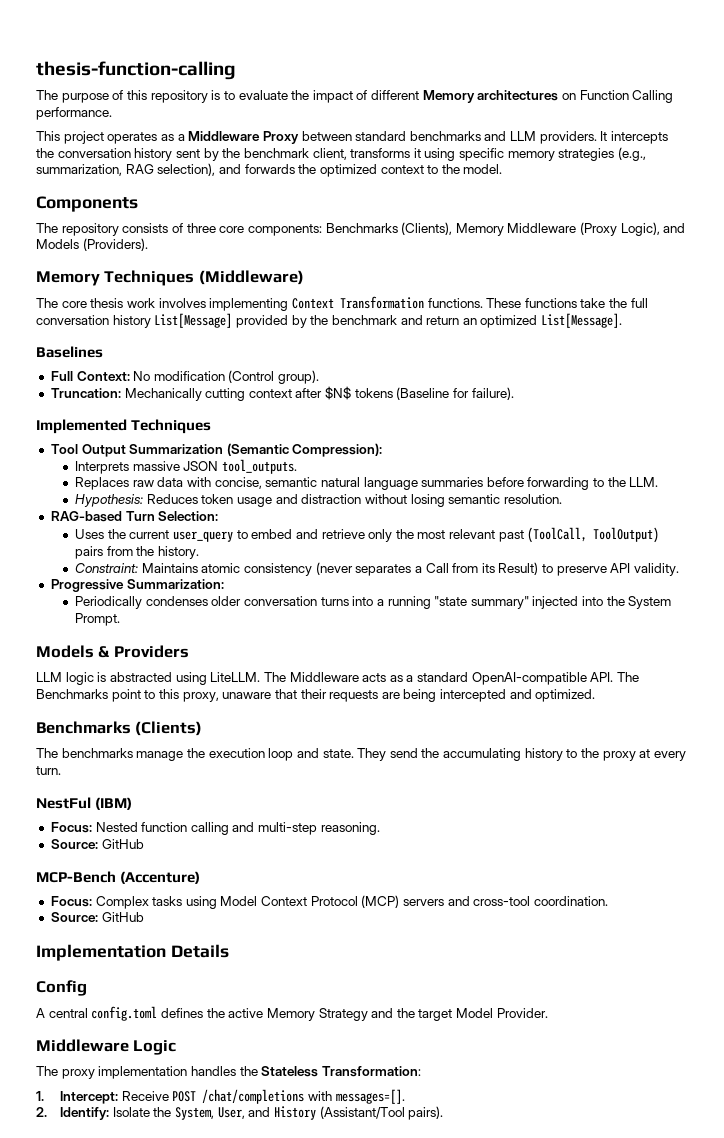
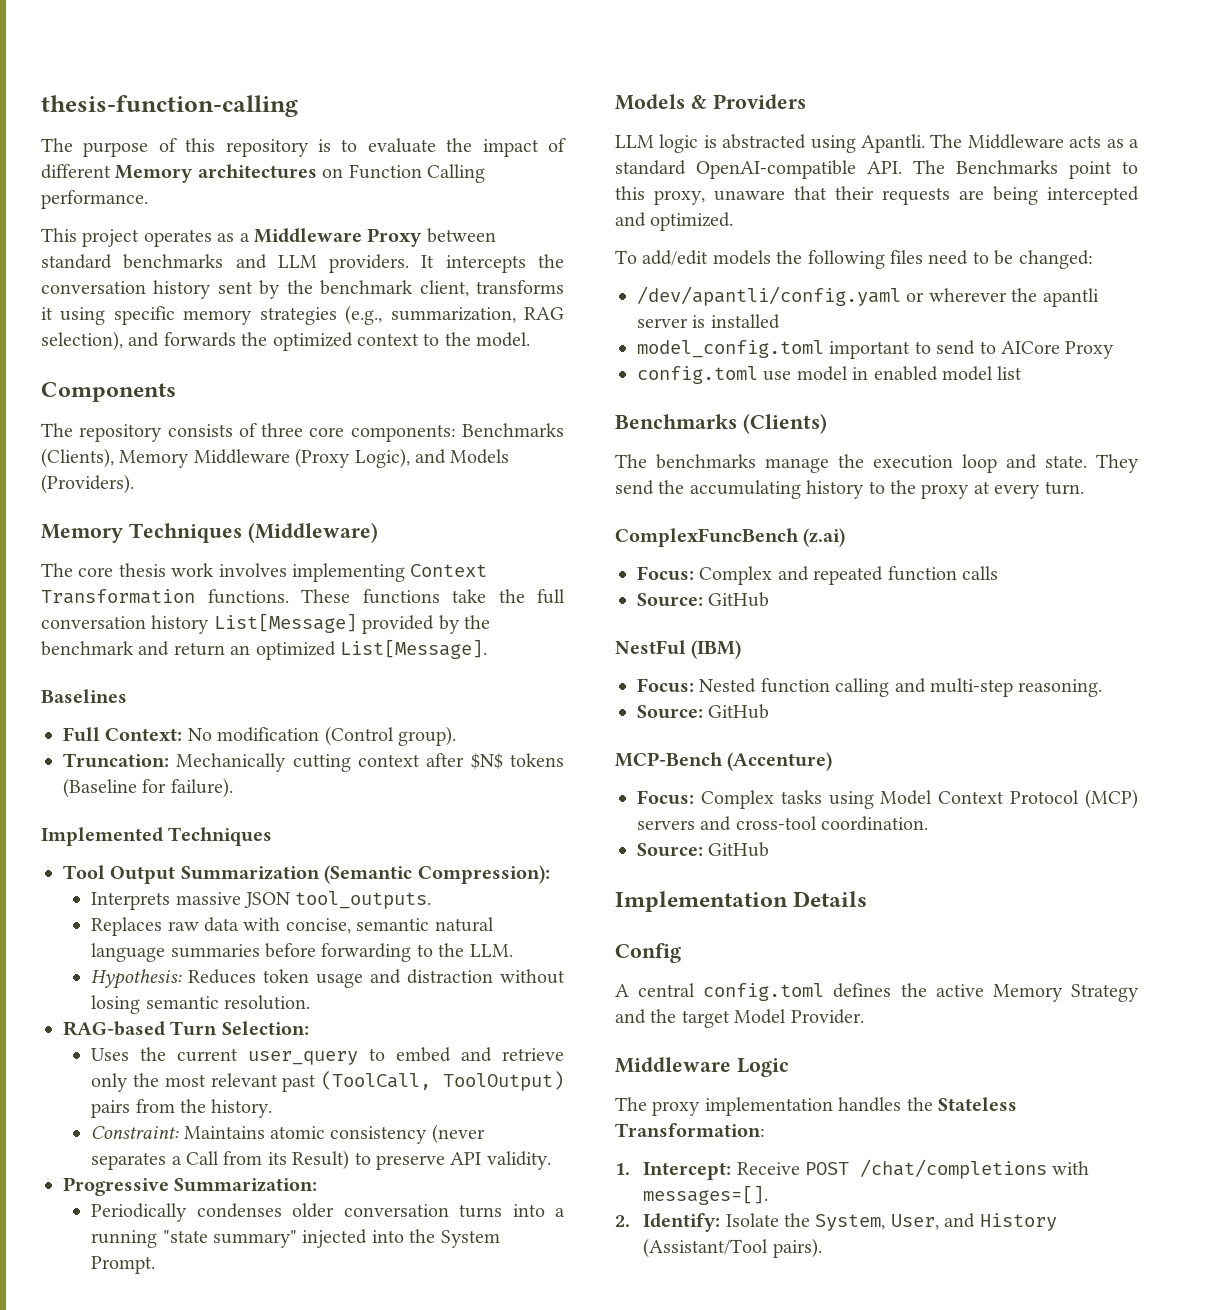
- LLM logic is abstracted using LiteLLM.
+ LLM logic is abstracted using Apantli.
+ To add/edit models the following files need to be changed:
+ /dev/apantli/config.yaml or wherever the apantli server is installed
+ model_config.toml important to send to AICore Proxy
+ config.toml use model in enabled model list
+ ComplexFuncBench (z.ai)
+ Focus: Complex and repeated function calls
+ Source: GitHub

